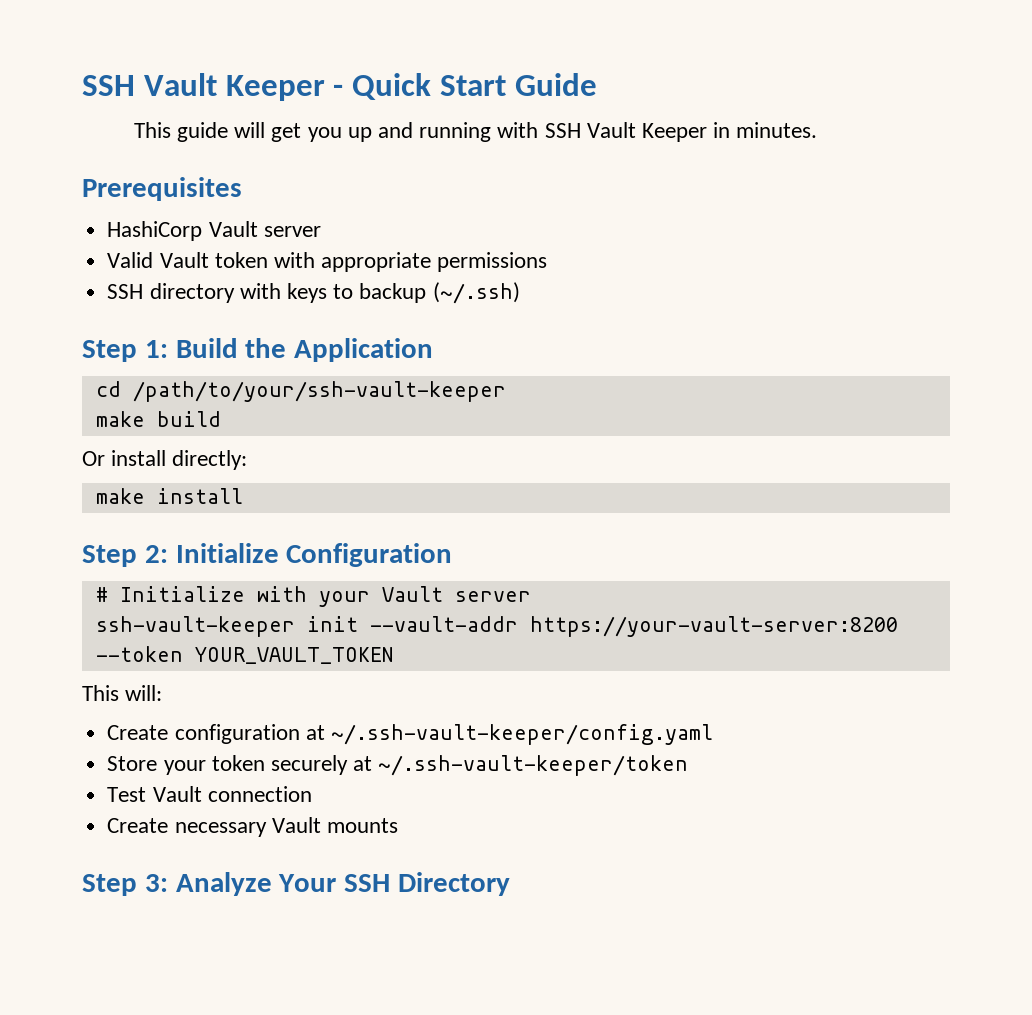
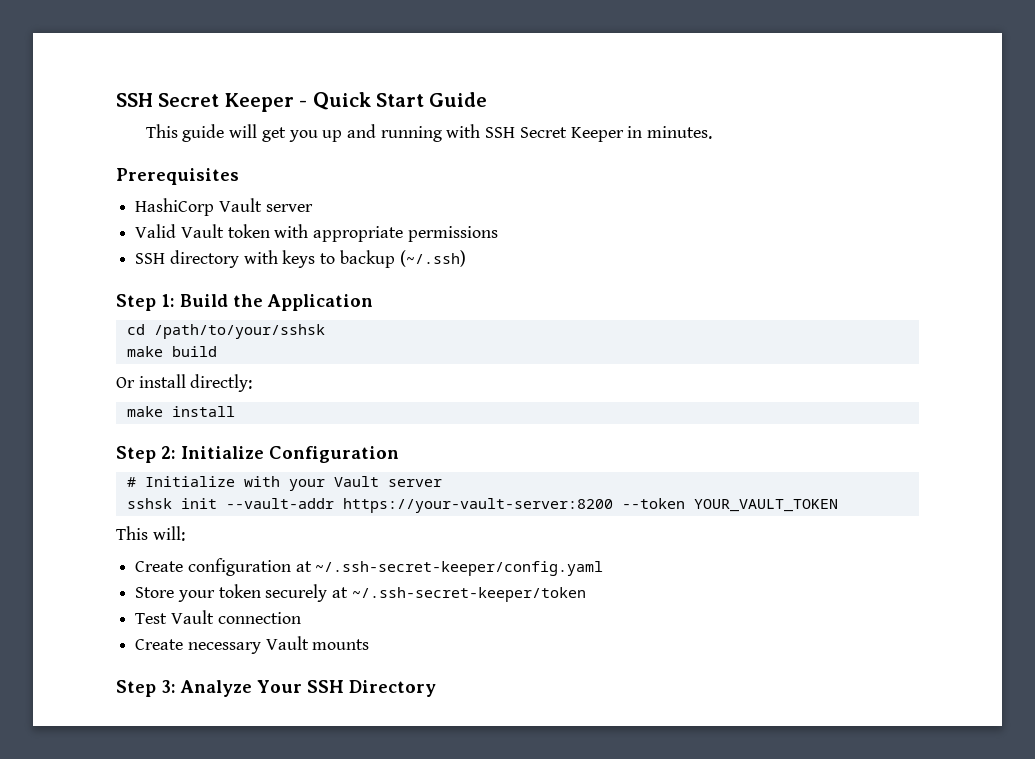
- SSH Vault Keeper - Quick Start Guide
+ SSH Secret Keeper - Quick Start Guide
- This guide will get you up and running with SSH Vault Keeper in minutes.
+ This guide will get you up and running with SSH Secret Keeper in minutes.
- cd /path/to/your/ssh-vault-keeper
+ cd /path/to/your/sshsk
- ssh-vault-keeper init --vault-addr https://your-vault-server:8200 --token YOUR_VAULT_TOKEN
+ sshsk init --vault-addr https://your-vault-server:8200 --token YOUR_VAULT_TOKEN
- Create configuration at ~/.ssh-vault-keeper/config.yaml
+ Create configuration at ~/.ssh-secret-keeper/config.yaml
- Store your token securely at ~/.ssh-vault-keeper/token
+ Store your token securely at ~/.ssh-secret-keeper/token

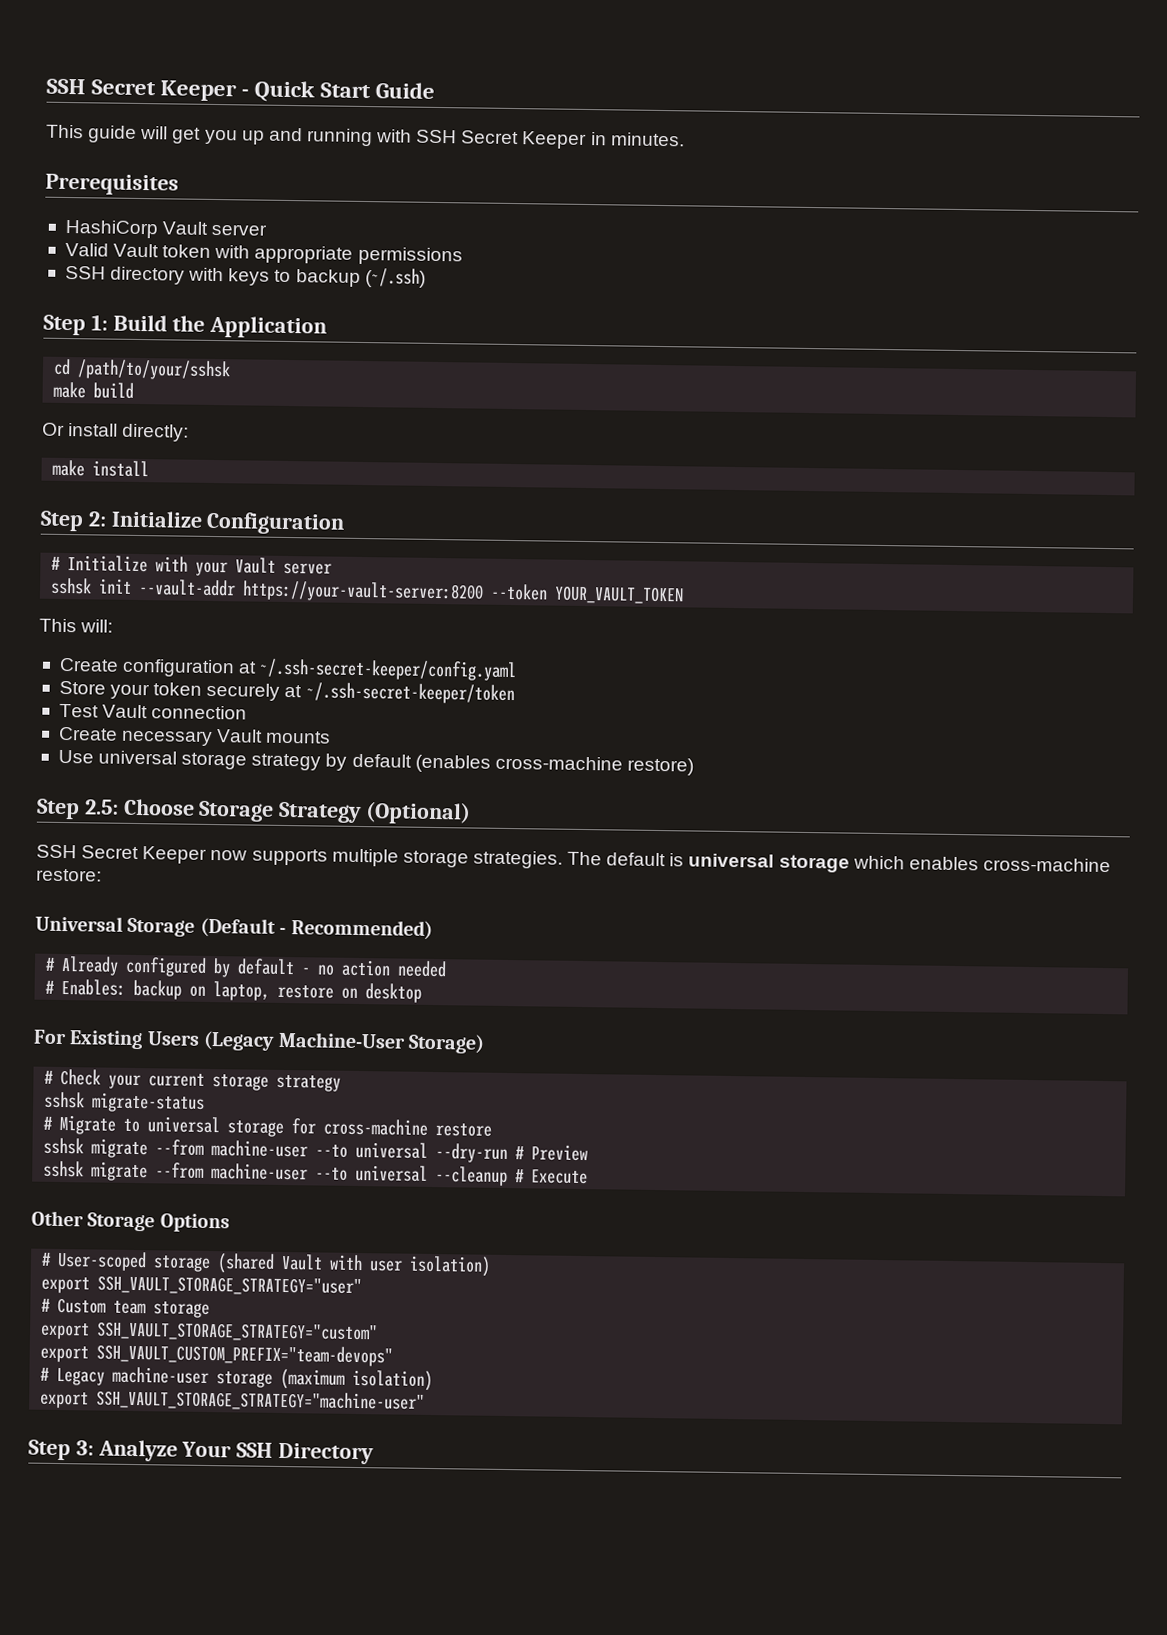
+ Use universal storage strategy by default (enables cross-machine restore)
+ Step 2.5: Choose Storage Strategy (Optional)
+ SSH Secret Keeper now supports multiple storage strategies. The default is universal storage which enables cross-machine restore:
+ Universal Storage (Default - Recommended)
+ # Already configured by default - no action needed
+ # Enables: backup on laptop, restore on desktop
+ For Existing Users (Legacy Machine-User Storage)
+ # Check your current storage strategy
+ sshsk migrate-status
+ # Migrate to universal storage for cross-machine restore
+ sshsk migrate --from machine-user --to universal --dry-run # Preview
+ sshsk migrate --from machine-user --to universal --cleanup # Execute
+ Other Storage Options
+ # User-scoped storage (shared Vault with user isolation)
+ export SSH_VAULT_STORAGE_STRATEGY="user"
+ # Custom team storage
+ export SSH_VAULT_STORAGE_STRATEGY="custom"
+ export SSH_VAULT_CUSTOM_PREFIX="team-devops"
+ # Legacy machine-user storage (maximum isolation)
+ export SSH_VAULT_STORAGE_STRATEGY="machine-user"

